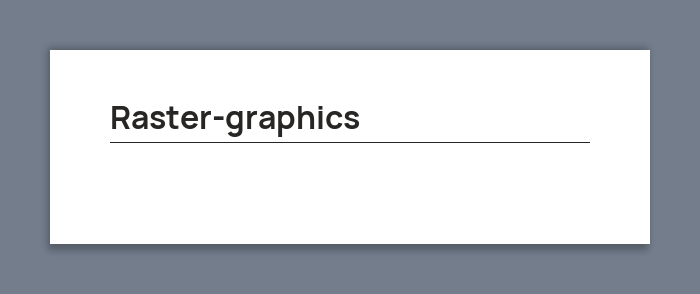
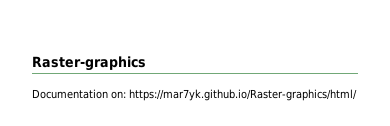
+ Documentation on: https://mar7yk.github.io/Raster-graphics/html/

